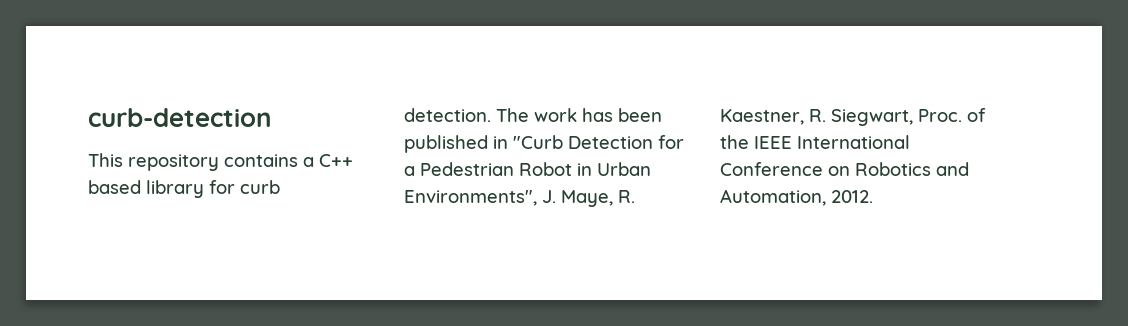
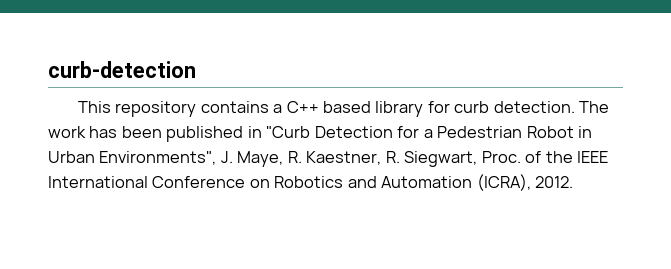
- The work has been published in "Curb Detection for a Pedestrian Robot in Urban Environments", J. Maye, R. Kaestner, R. Siegwart, Proc. of the IEEE International Conference on Robotics and Automation, 2012.
+ The work has been published in "Curb Detection for a Pedestrian Robot in Urban Environments", J. Maye, R. Kaestner, R. Siegwart, Proc. of the IEEE International Conference on Robotics and Automation (ICRA), 2012.

